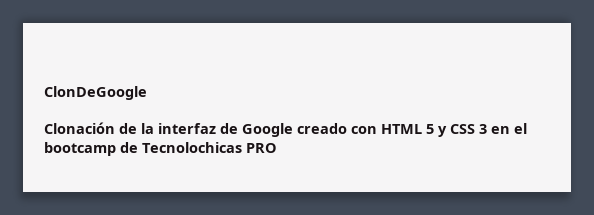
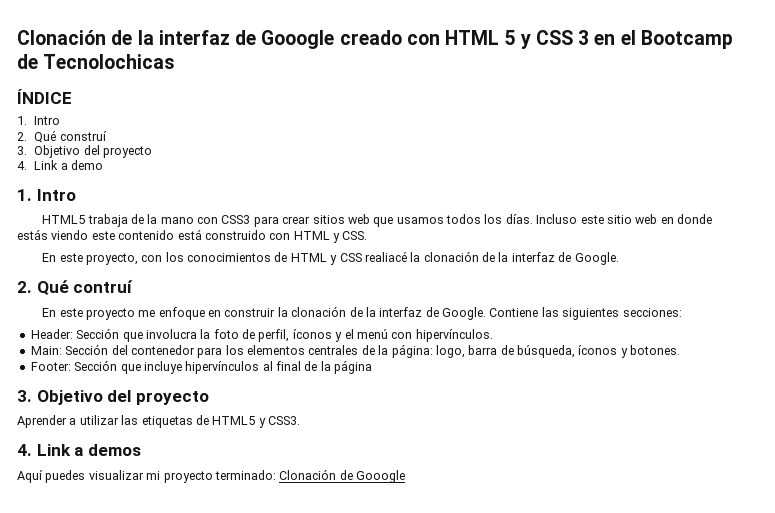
- ClonDeGoogle
- Clonación de la interfaz de Google creado con HTML 5 y CSS 3 en el bootcamp de Tecnolochicas PRO
+ Clonación de la interfaz de Gooogle creado con HTML 5 y CSS 3 en el Bootcamp de Tecnolochicas
+ ÍNDICE
+ 1. Intro
+ 2. Qué construí
+ 3. Objetivo del proyecto
+ 4. Link a demo
+ 1. Intro
+ HTML5 trabaja de la mano con CSS3 para crear sitios web que usamos todos los días. Incluso este sitio web en donde estás viendo este contenido está construido con HTML y CSS.
+ En este proyecto, con los conocimientos de HTML y CSS realiacé la clonación de la interfaz de Google.
+ 2. Qué contruí
+ En este proyecto me enfoque en construir la clonación de la interfaz de Google. Contiene las siguientes secciones:
+ Header: Sección que involucra la foto de perfil, íconos y el menú con hipervínculos.
+ Main: Sección del contenedor para los elementos centrales de la página: logo, barra de búsqueda, íconos y botones.
+ Footer: Sección que incluye hipervínculos al final de la página
+ 3. Objetivo del proyecto
+ Aprender a utilizar las etiquetas de HTML5 y CSS3.
+ 4. Link a demos
+ Aquí puedes visualizar mi proyecto terminado: Clonación de Gooogle

